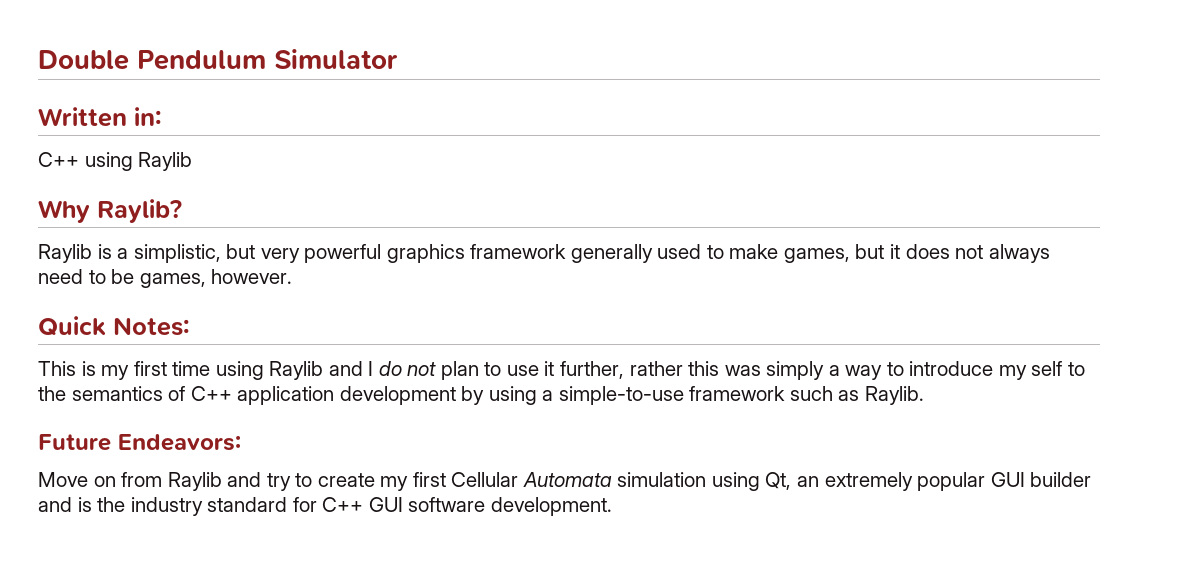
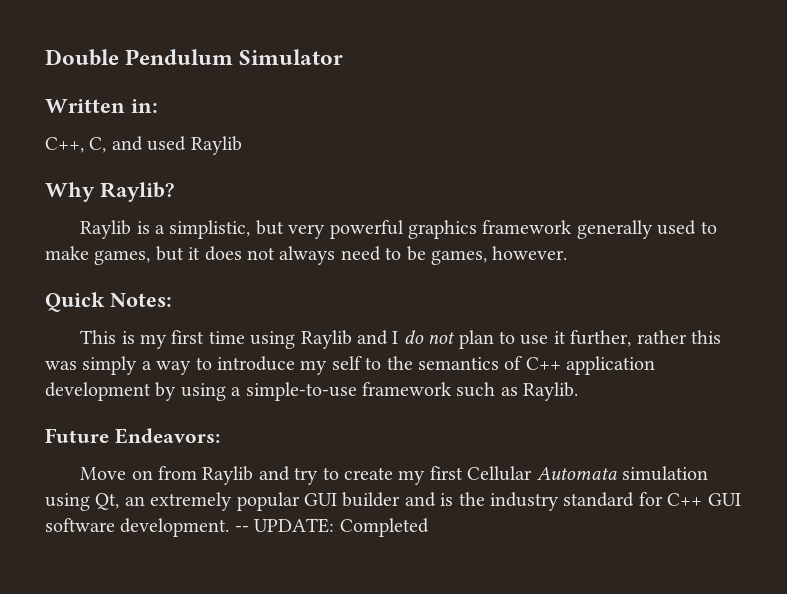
- C++ using Raylib
+ C++, C, and used Raylib
+ -- UPDATE: Completed

